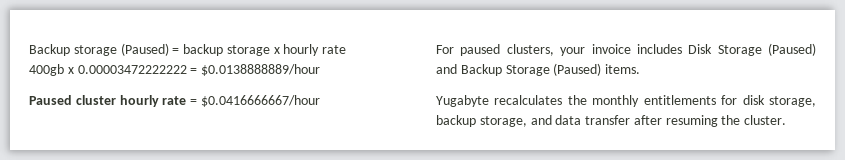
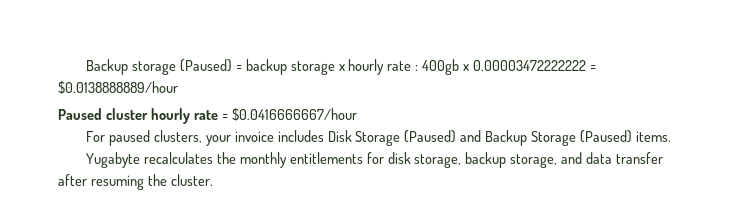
- Backup storage (Paused) = backup storage x hourly rate
- 400gb x 0.00003472222222 = $0.0138888889/hour
+ Backup storage (Paused) = backup storage x hourly rate : 400gb x 0.00003472222222 = $0.0138888889/hour

